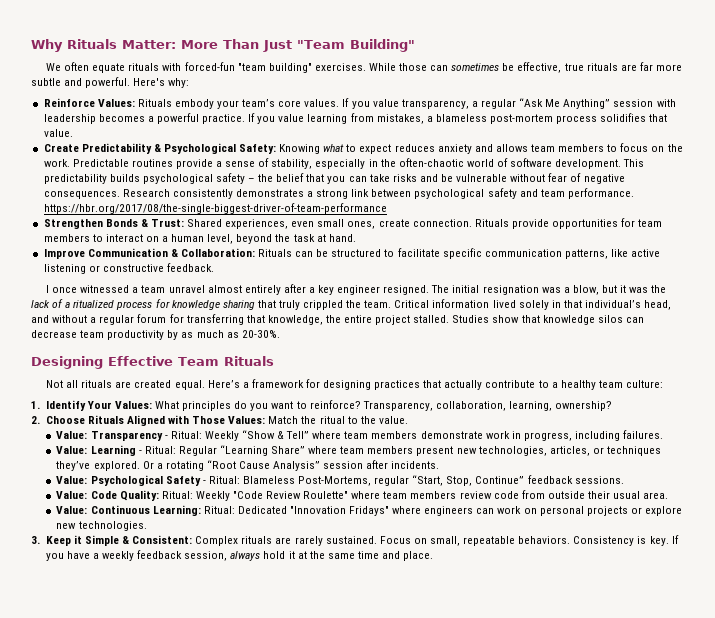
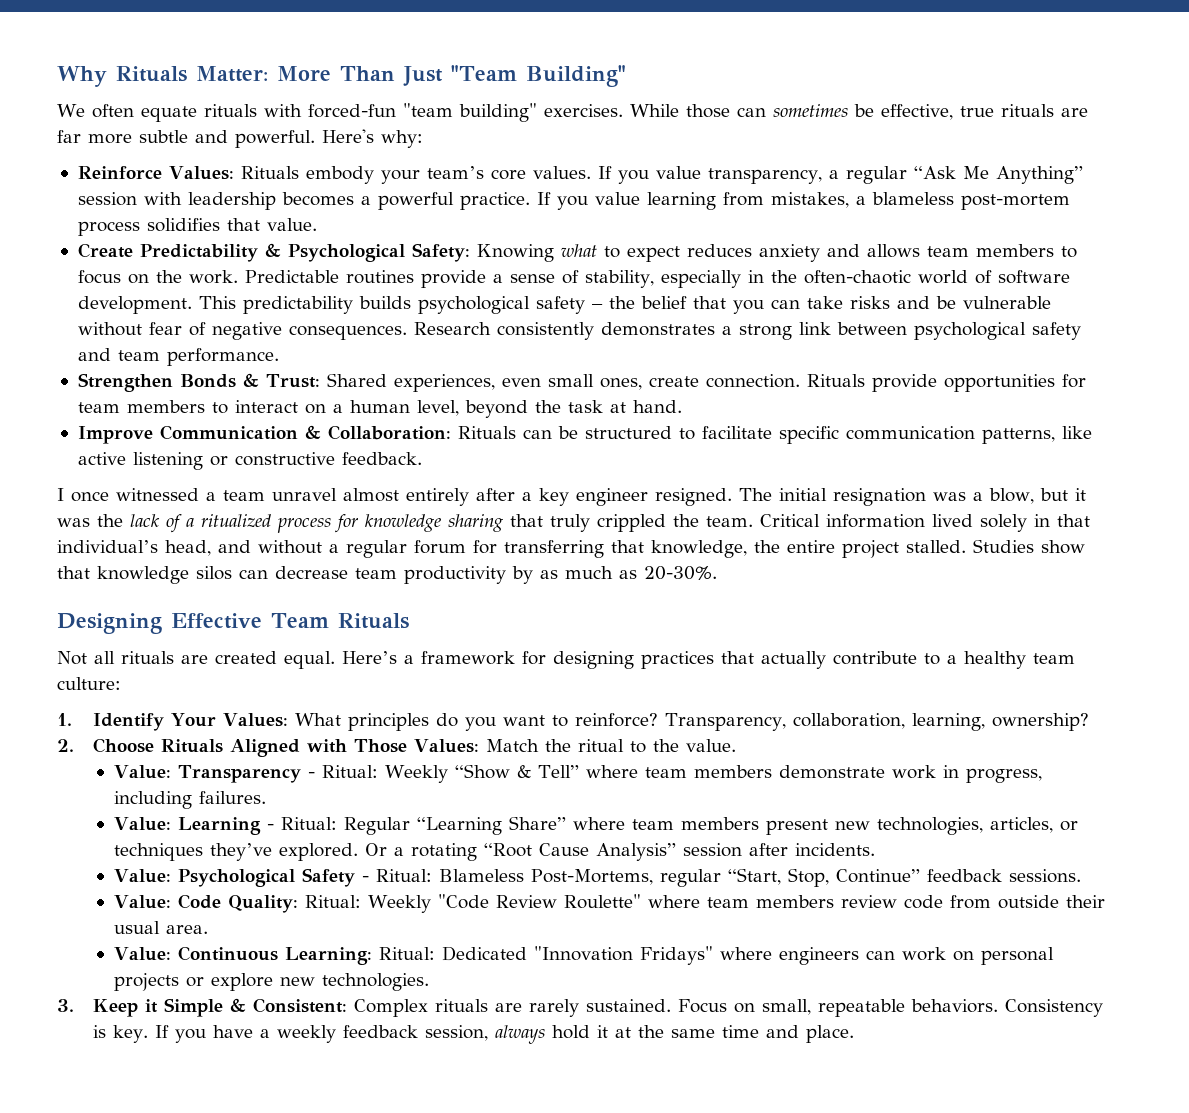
- Research consistently demonstrates a strong link between psychological safety and team performance. https://hbr.org/2017/08/the-single-biggest-driver-of-team-performance
+ Research consistently demonstrates a strong link between psychological safety and team performance.

